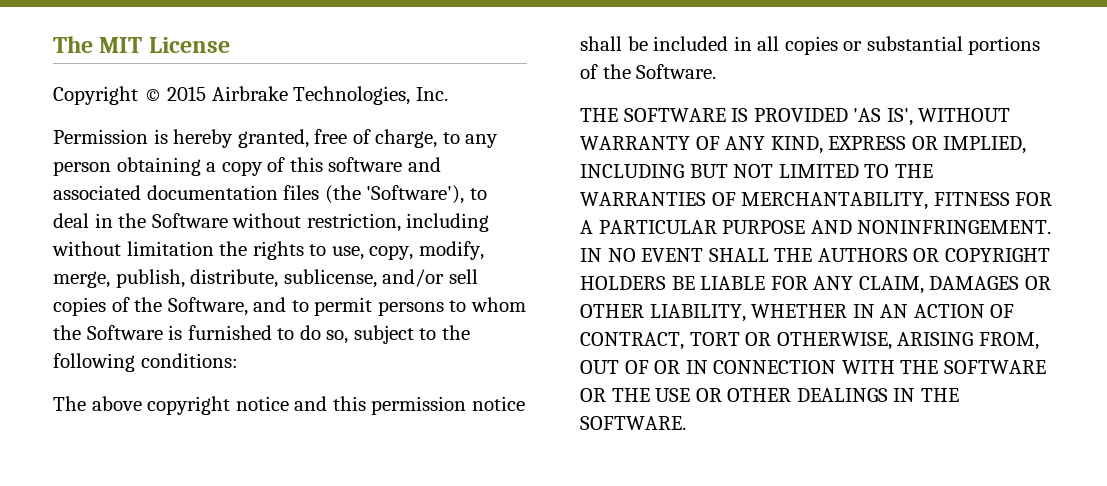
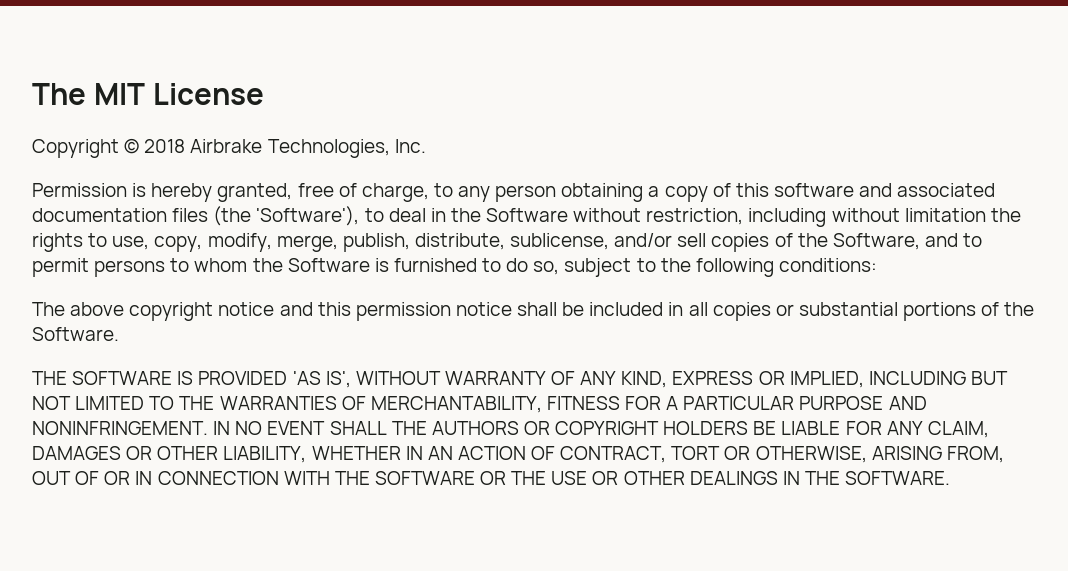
- Copyright © 2015 Airbrake Technologies, Inc.
+ Copyright © 2018 Airbrake Technologies, Inc.

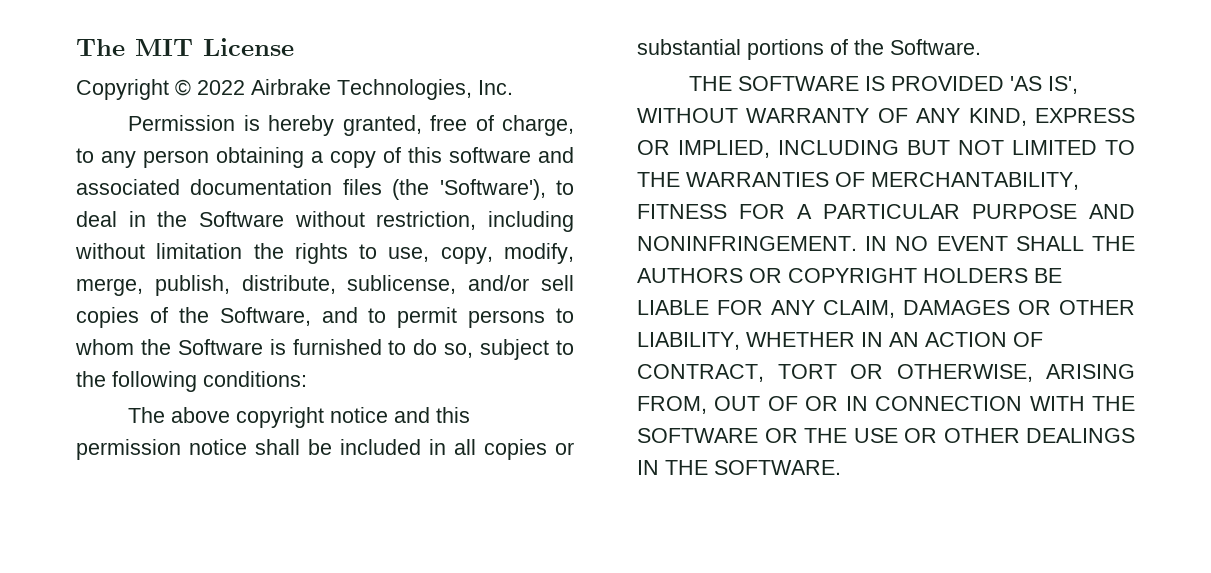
- Copyright © 2018 Airbrake Technologies, Inc.
+ Copyright © 2022 Airbrake Technologies, Inc.

